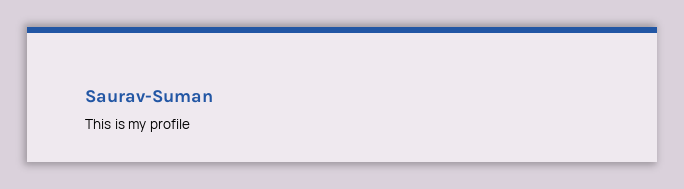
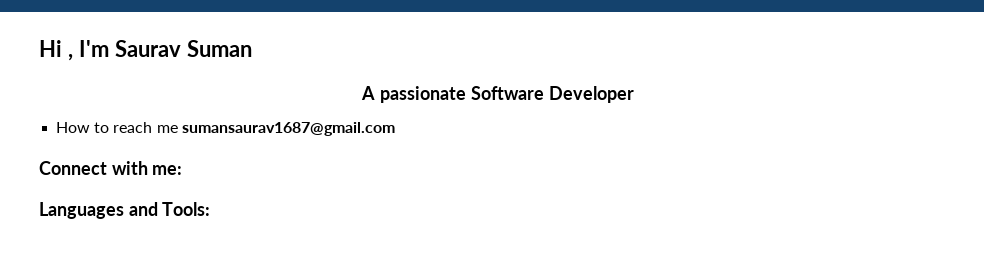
- Saurav-Suman
- This is my profile
+ Hi , I'm Saurav Suman
+ A passionate Software Developer
+ How to reach me sumansaurav1687@gmail.com
+ Connect with me:
+ Languages and Tools:

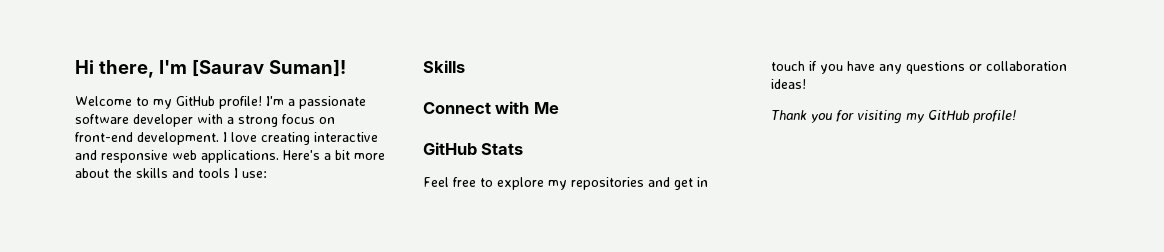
- Hi , I'm Saurav Suman
- A passionate Software Developer
- How to reach me sumansaurav1687@gmail.com
- Connect with me:
- Languages and Tools:
+ Hi there, I'm [Saurav Suman]!
+ Welcome to my GitHub profile! I'm a passionate software developer with a strong focus on front-end development. I love creating interactive and responsive web applications. Here's a bit more about the skills and tools I use:
+ Skills
+ Connect with Me
+ GitHub Stats
+ Feel free to explore my repositories and get in touch if you have any questions or collaboration ideas!
+ Thank you for visiting my GitHub profile!

